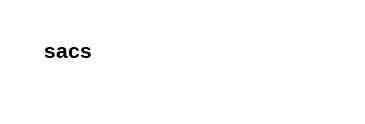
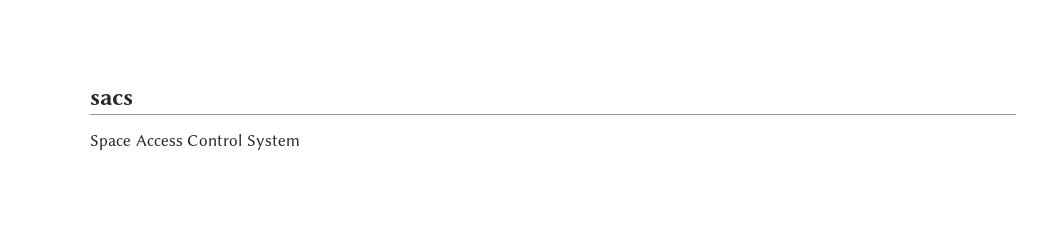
+ Space Access Control System

